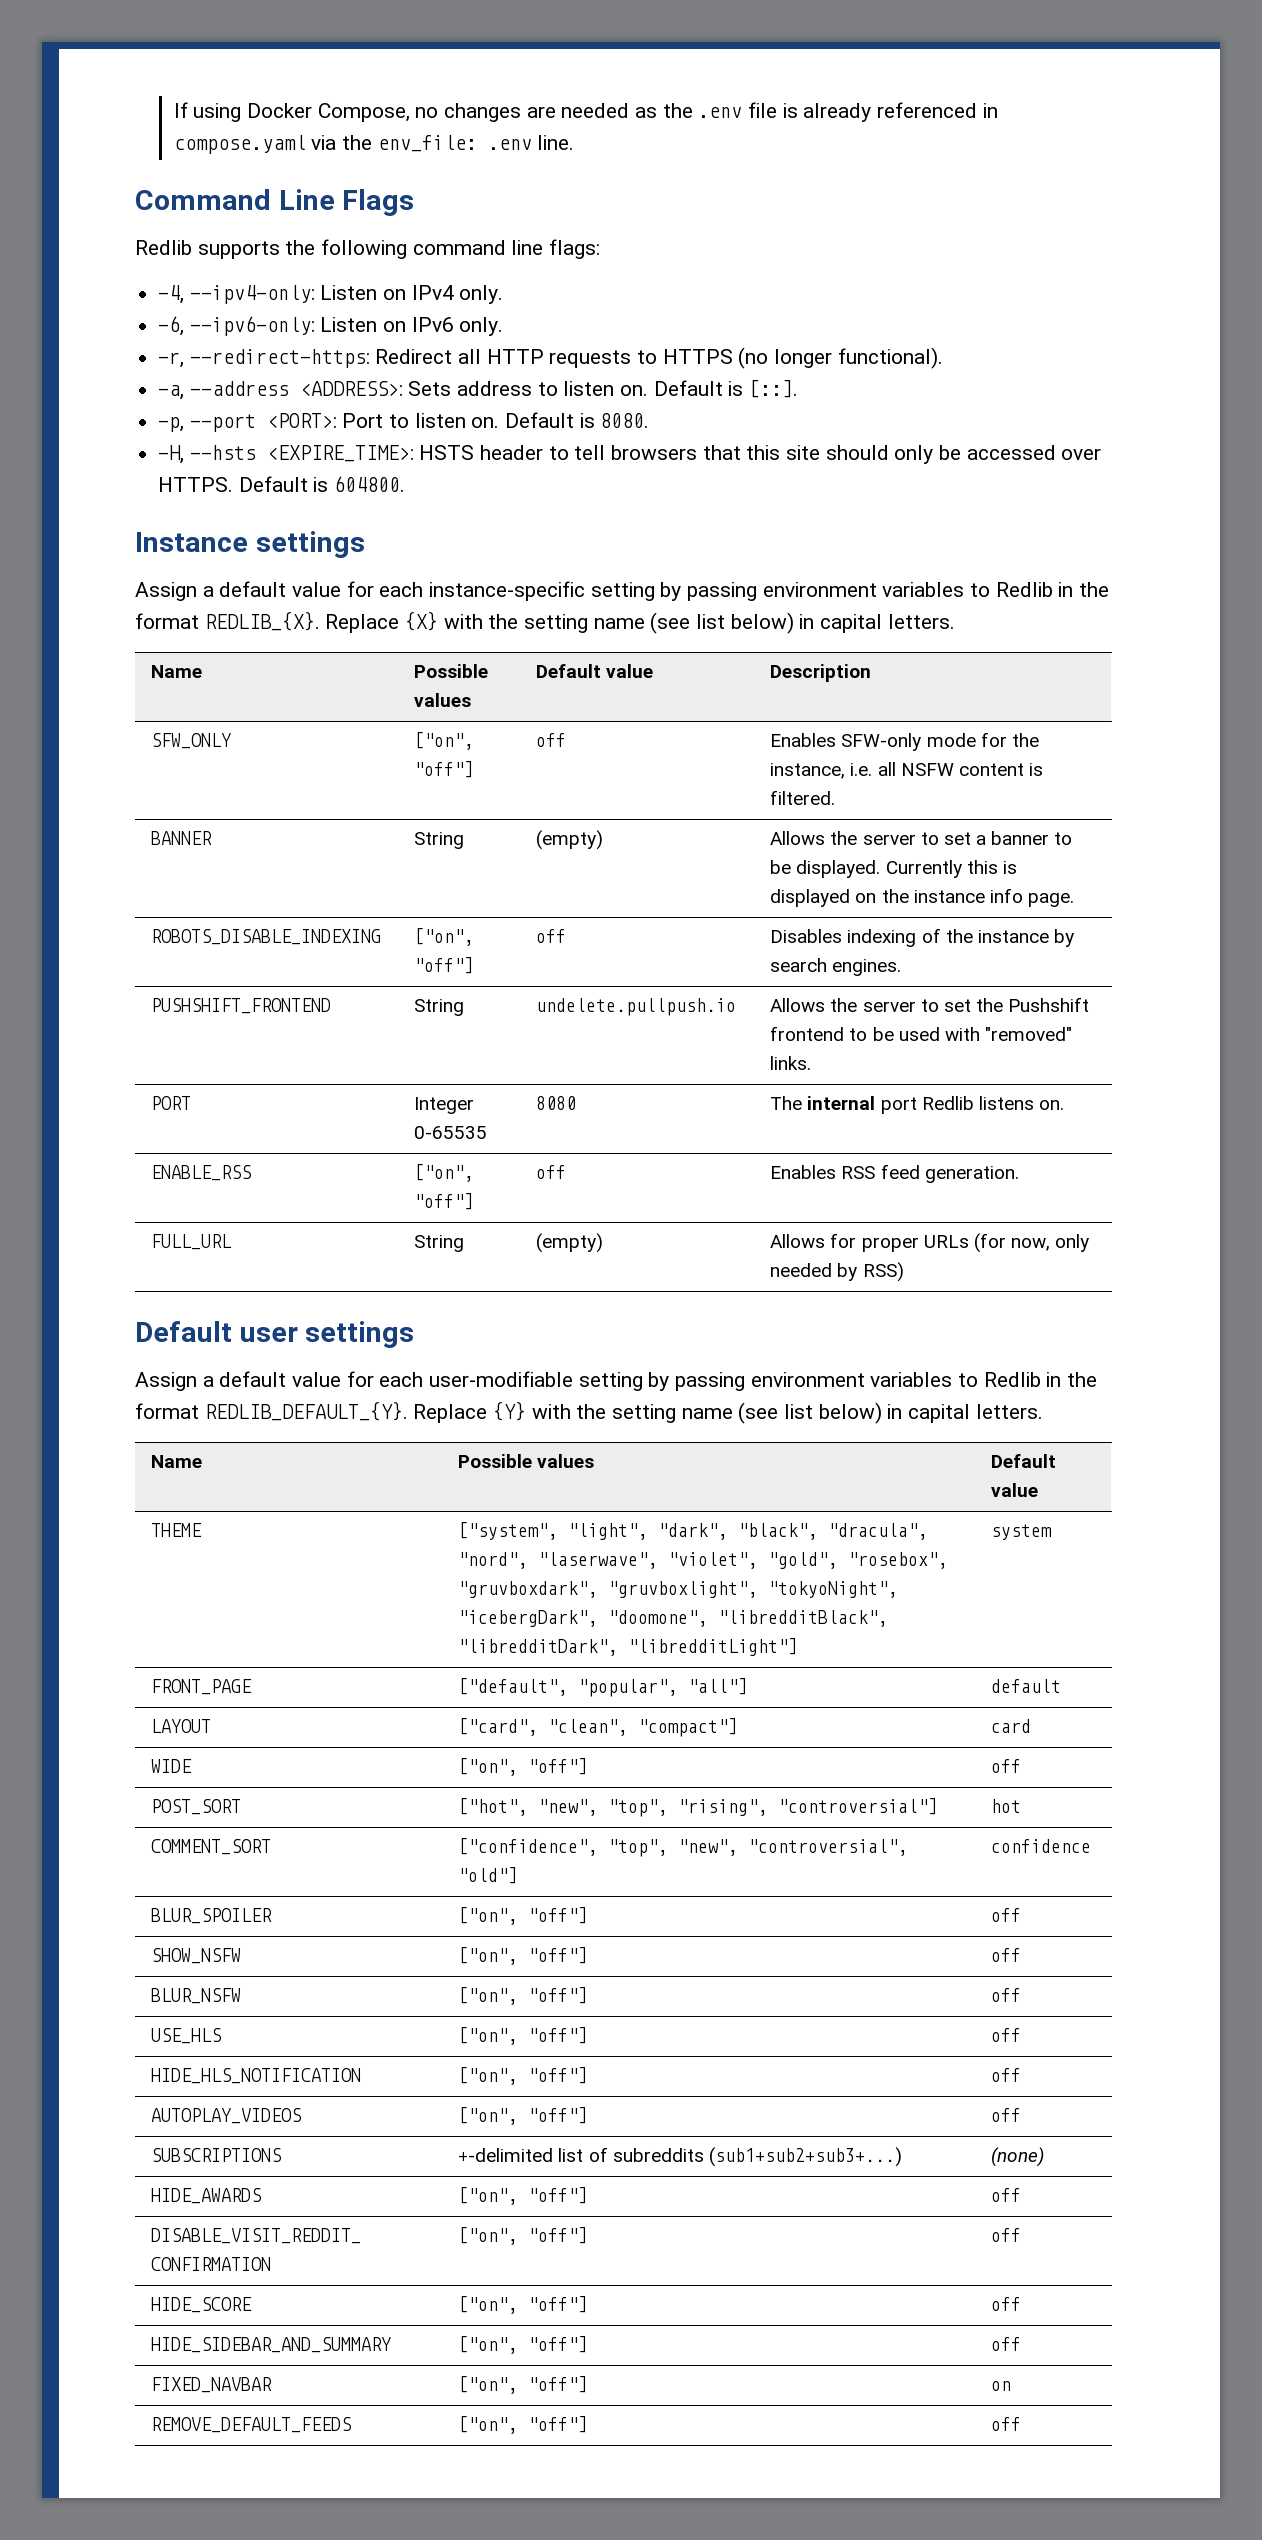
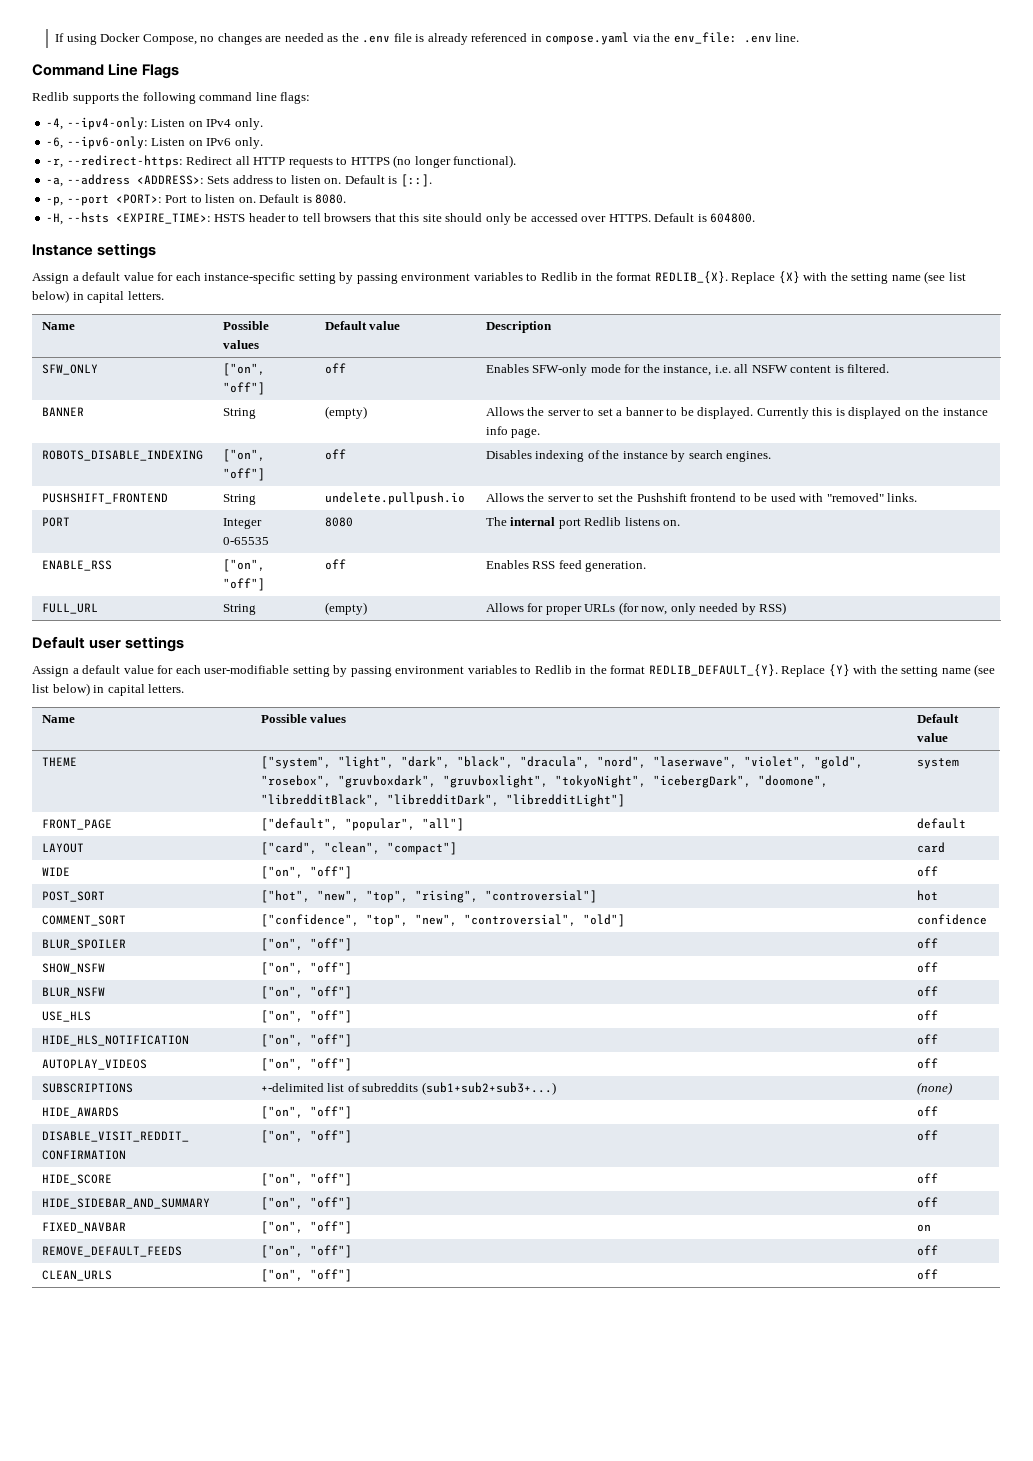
+ CLEAN_URLS | ["on", "off"] | off

